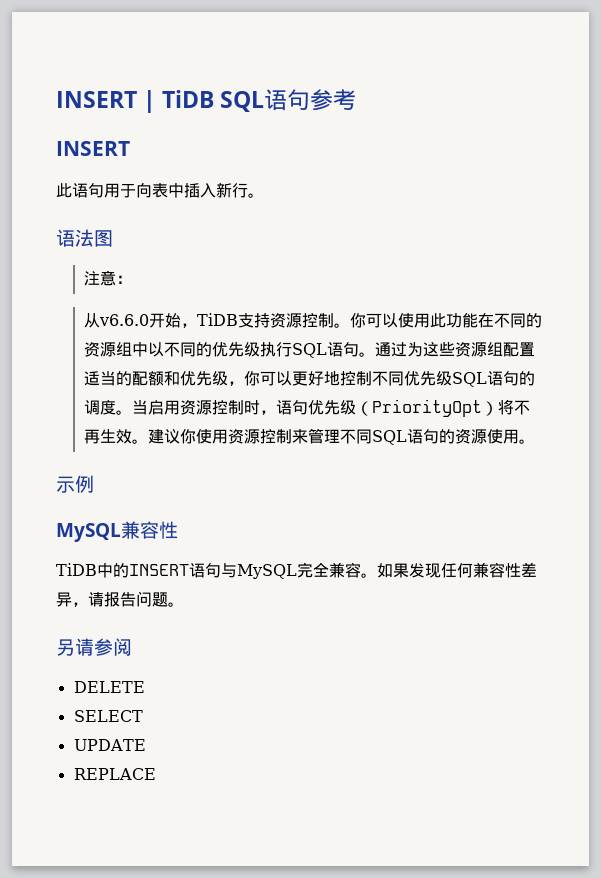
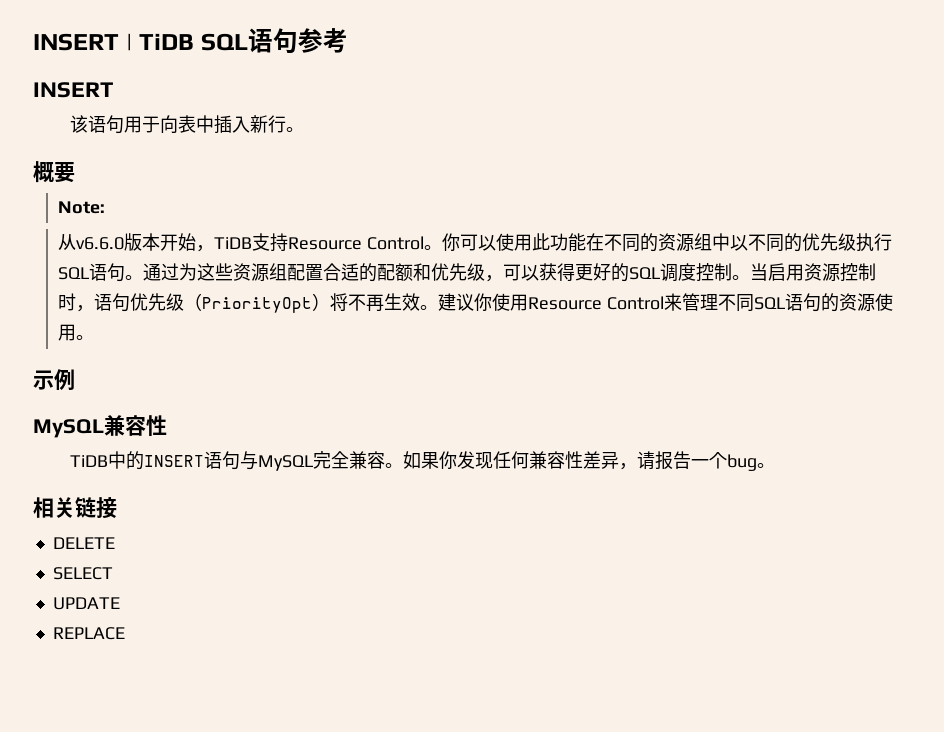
- 此语句用于向表中插入新行。
+ 该语句用于向表中插入新行。
- 语法图
- 注意：
+ 概要
+ Note:
- 从v6.6.0开始，TiDB支持资源控制。
+ 从v6.6.0版本开始，TiDB支持Resource Control。
- 通过为这些资源组配置适当的配额和优先级，你可以更好地控制不同优先级SQL语句的调度。
+ 通过为这些资源组配置合适的配额和优先级，可以获得更好的SQL调度控制。
- 建议你使用资源控制来管理不同SQL语句的资源使用。
+ 建议你使用Resource Control来管理不同SQL语句的资源使用。
- 如果发现任何兼容性差异，请报告问题。
- 另请参阅
+ 如果你发现任何兼容性差异，请报告一个bug。
+ 相关链接

